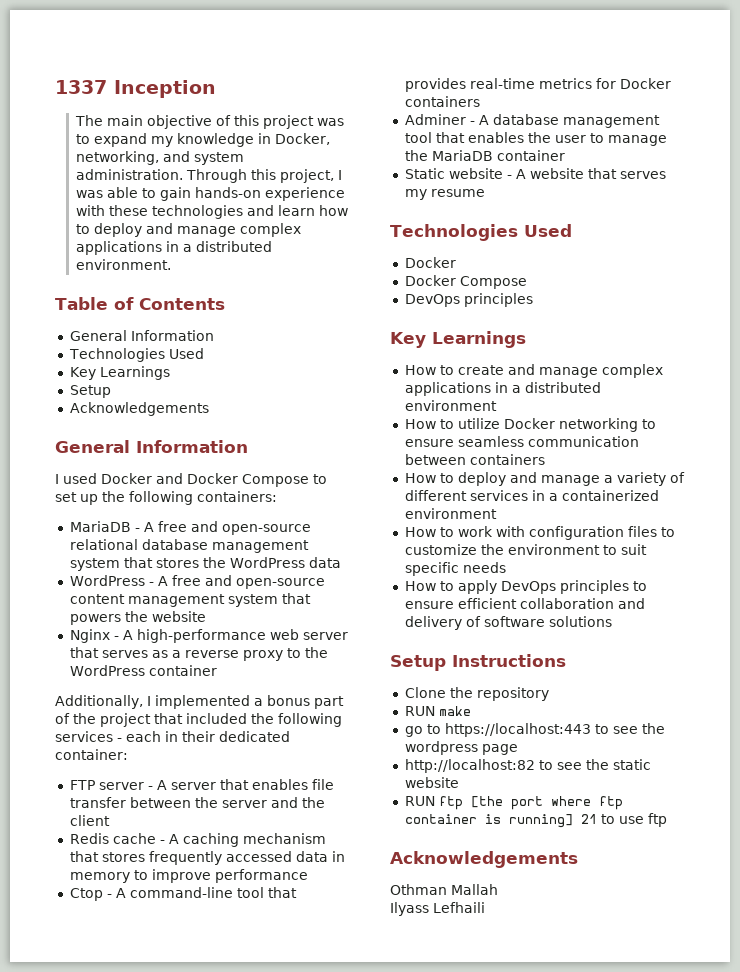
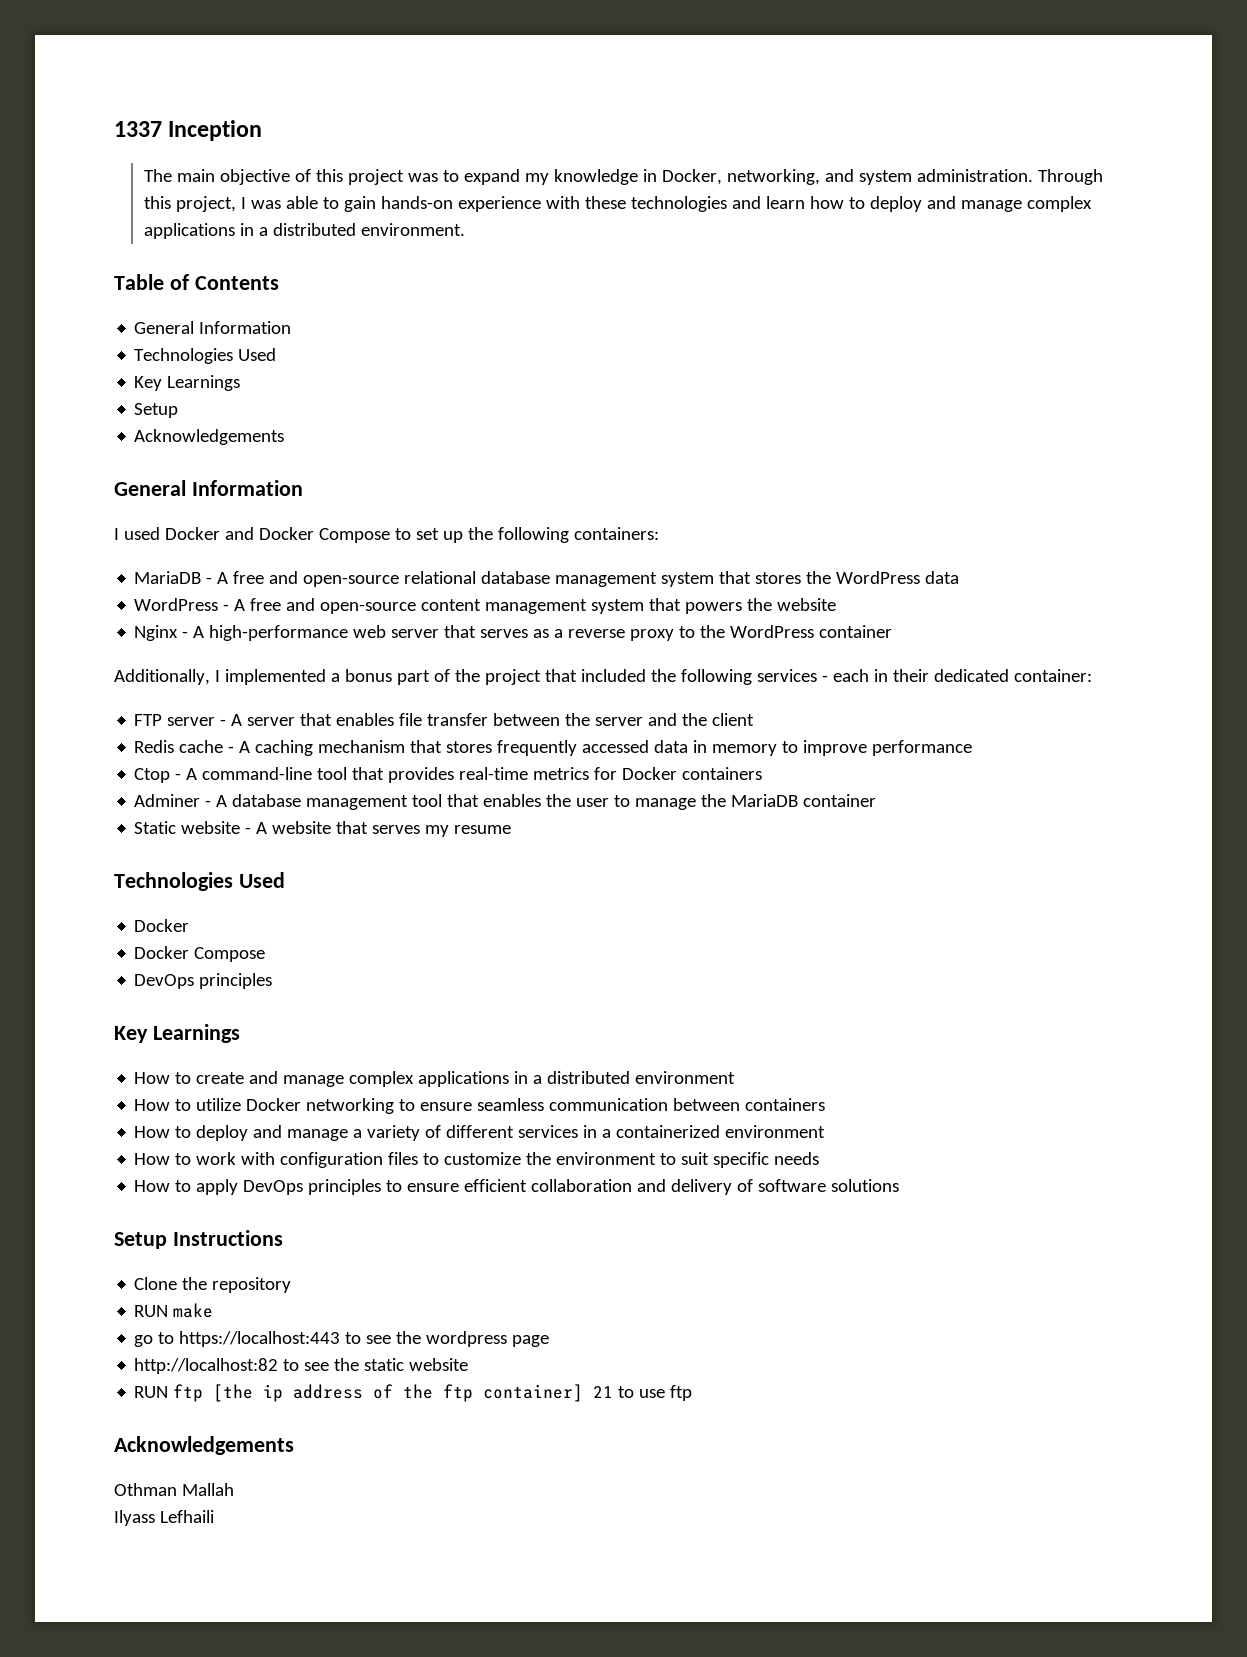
- RUN ftp [the port where ftp container is running] 21 to use ftp
+ RUN ftp [the ip address of the ftp container] 21 to use ftp

